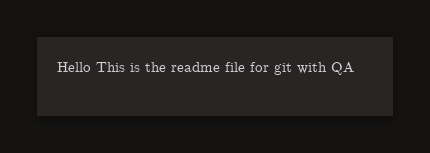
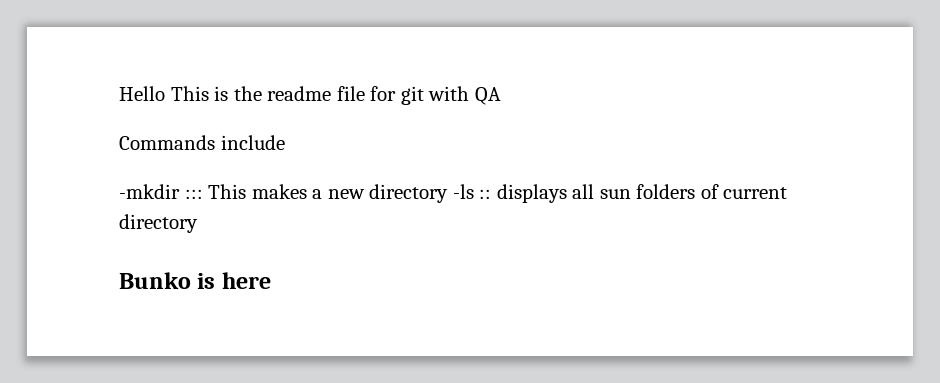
+ Commands include
+ -mkdir ::: This makes a new directory -ls :: displays all sun folders of current directory
+ Bunko is here

